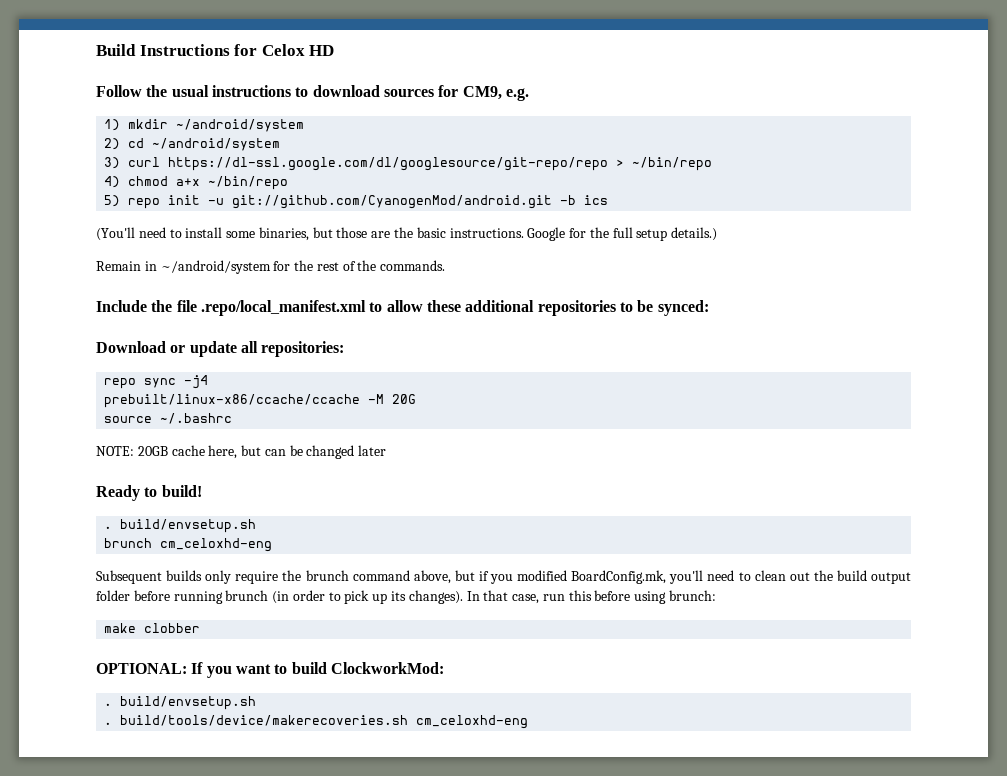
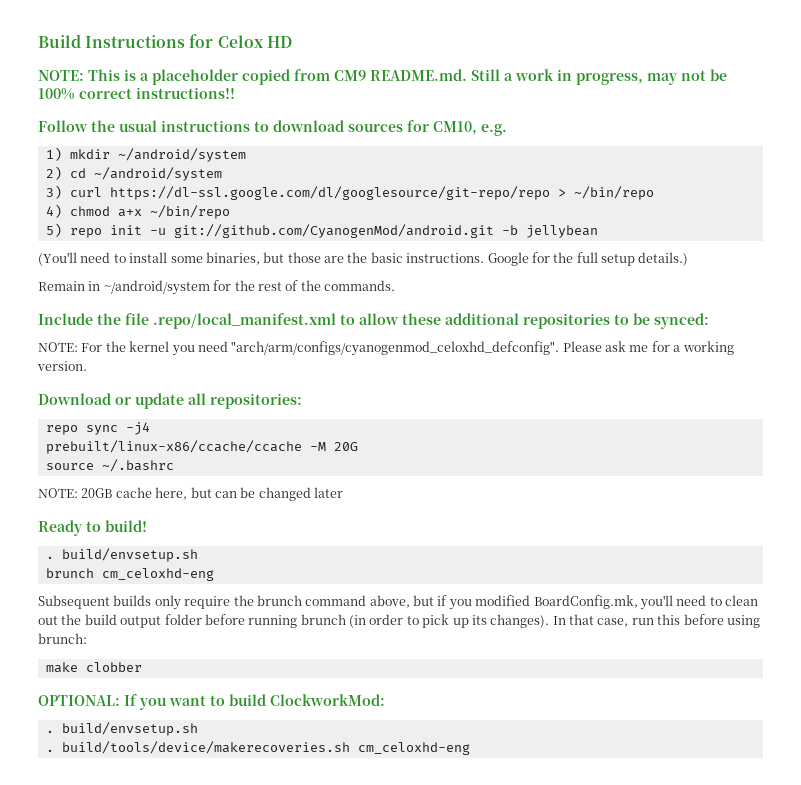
+ NOTE: This is a placeholder copied from CM9 README.md. Still a work in progress, may not be 100% correct instructions!!
- Follow the usual instructions to download sources for CM9, e.g.
+ Follow the usual instructions to download sources for CM10, e.g.
- 5) repo init -u git://github.com/CyanogenMod/android.git -b ics
+ 5) repo init -u git://github.com/CyanogenMod/android.git -b jellybean
+ NOTE: For the kernel you need "arch/arm/configs/cyanogenmod_celoxhd_defconfig". Please ask me for a working version.

